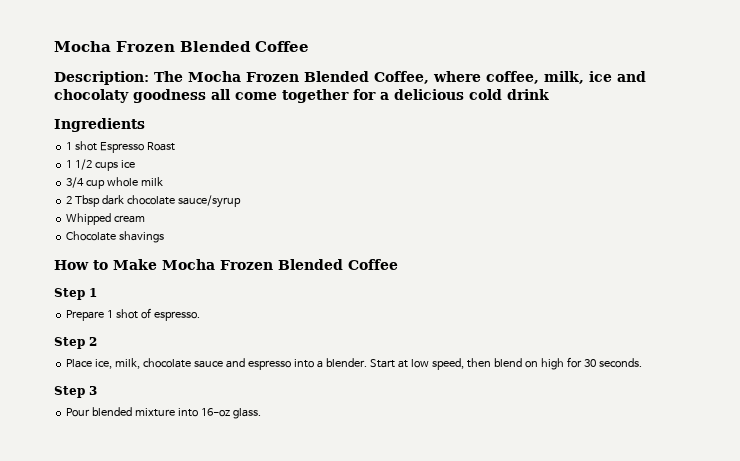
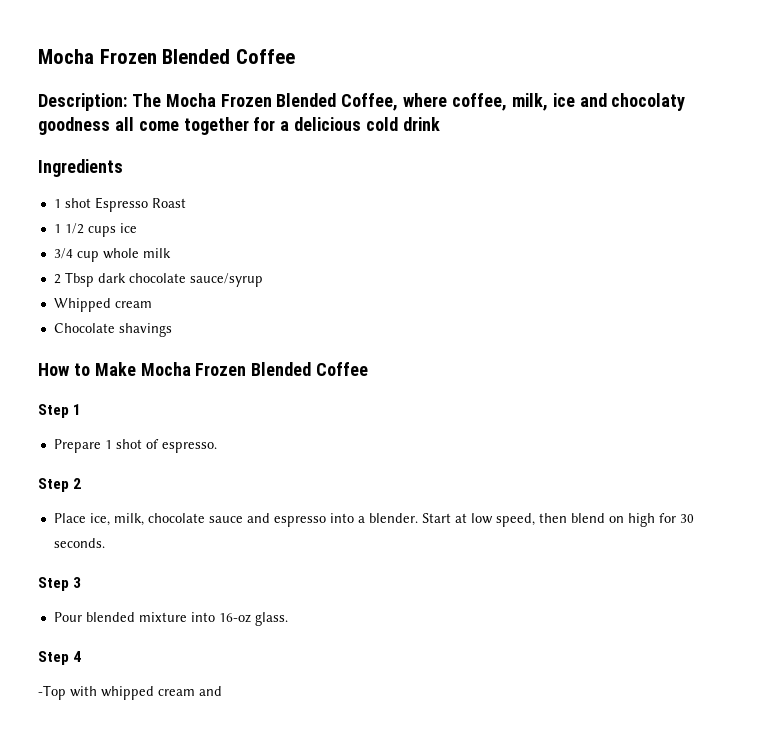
+ Step 4
+ -Top with whipped cream and

